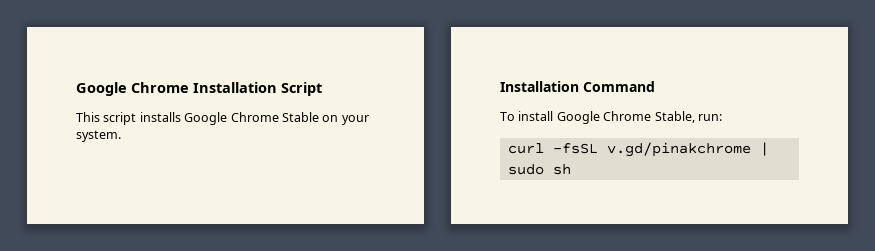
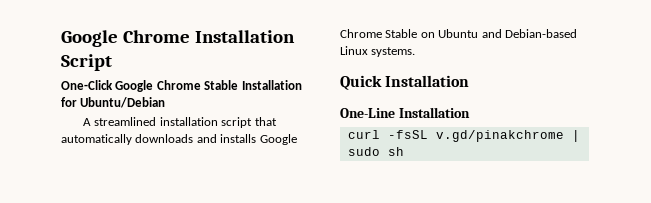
- This script installs Google Chrome Stable on your system.
- Installation Command
- To install Google Chrome Stable, run:
+ One-Click Google Chrome Stable Installation for Ubuntu/Debian
+ A streamlined installation script that automatically downloads and installs Google Chrome Stable on Ubuntu and Debian-based Linux systems.
+ Quick Installation
+ One-Line Installation

